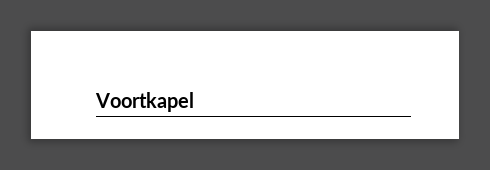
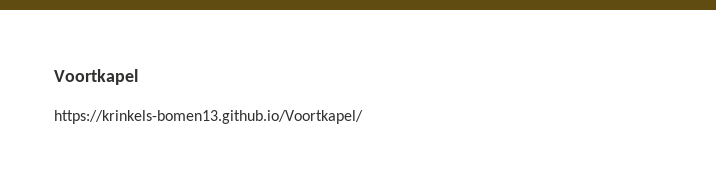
+ https://krinkels-bomen13.github.io/Voortkapel/

